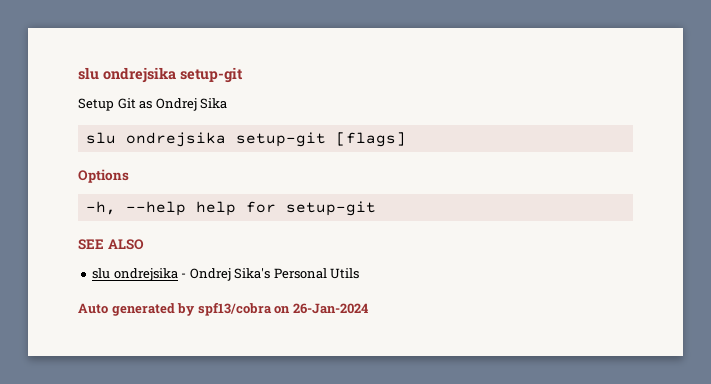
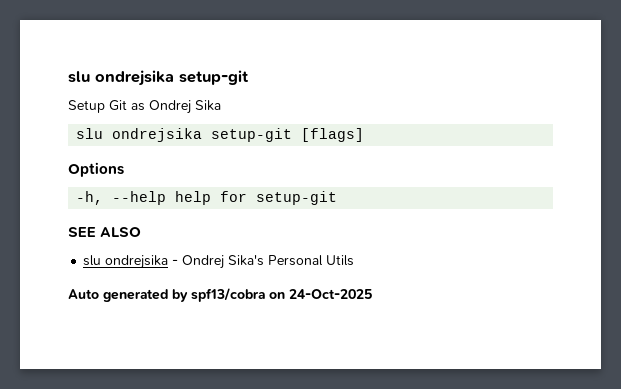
- Auto generated by spf13/cobra on 26-Jan-2024
+ Auto generated by spf13/cobra on 24-Oct-2025

